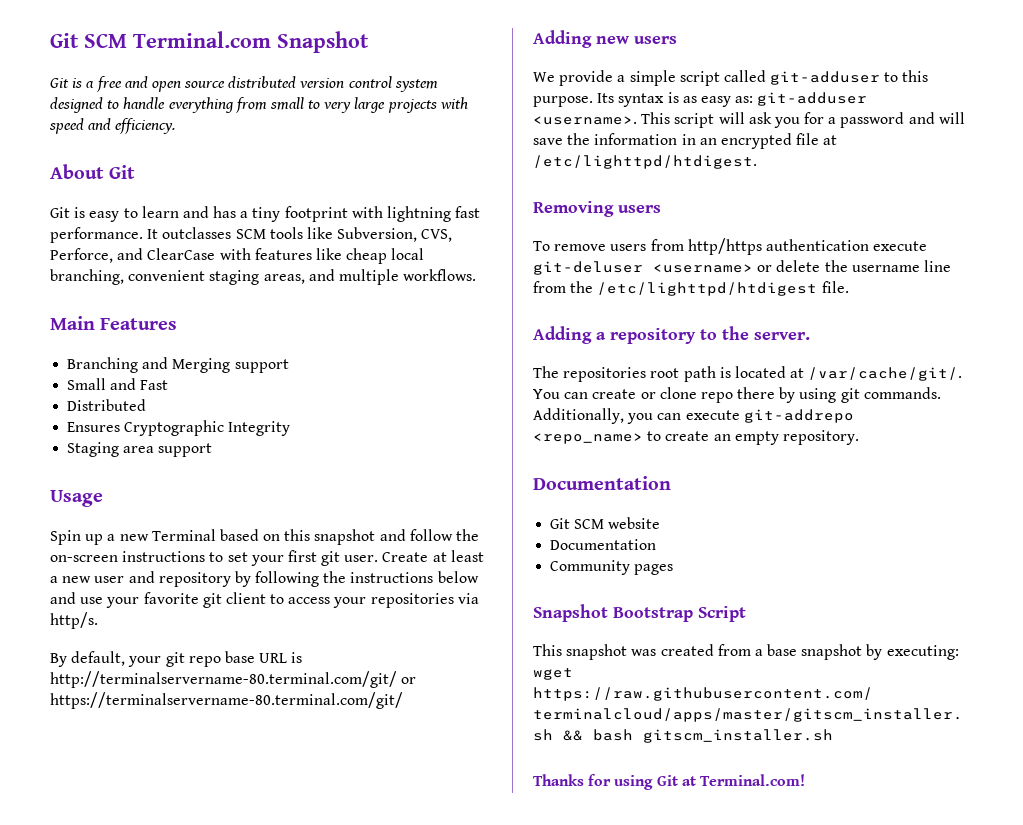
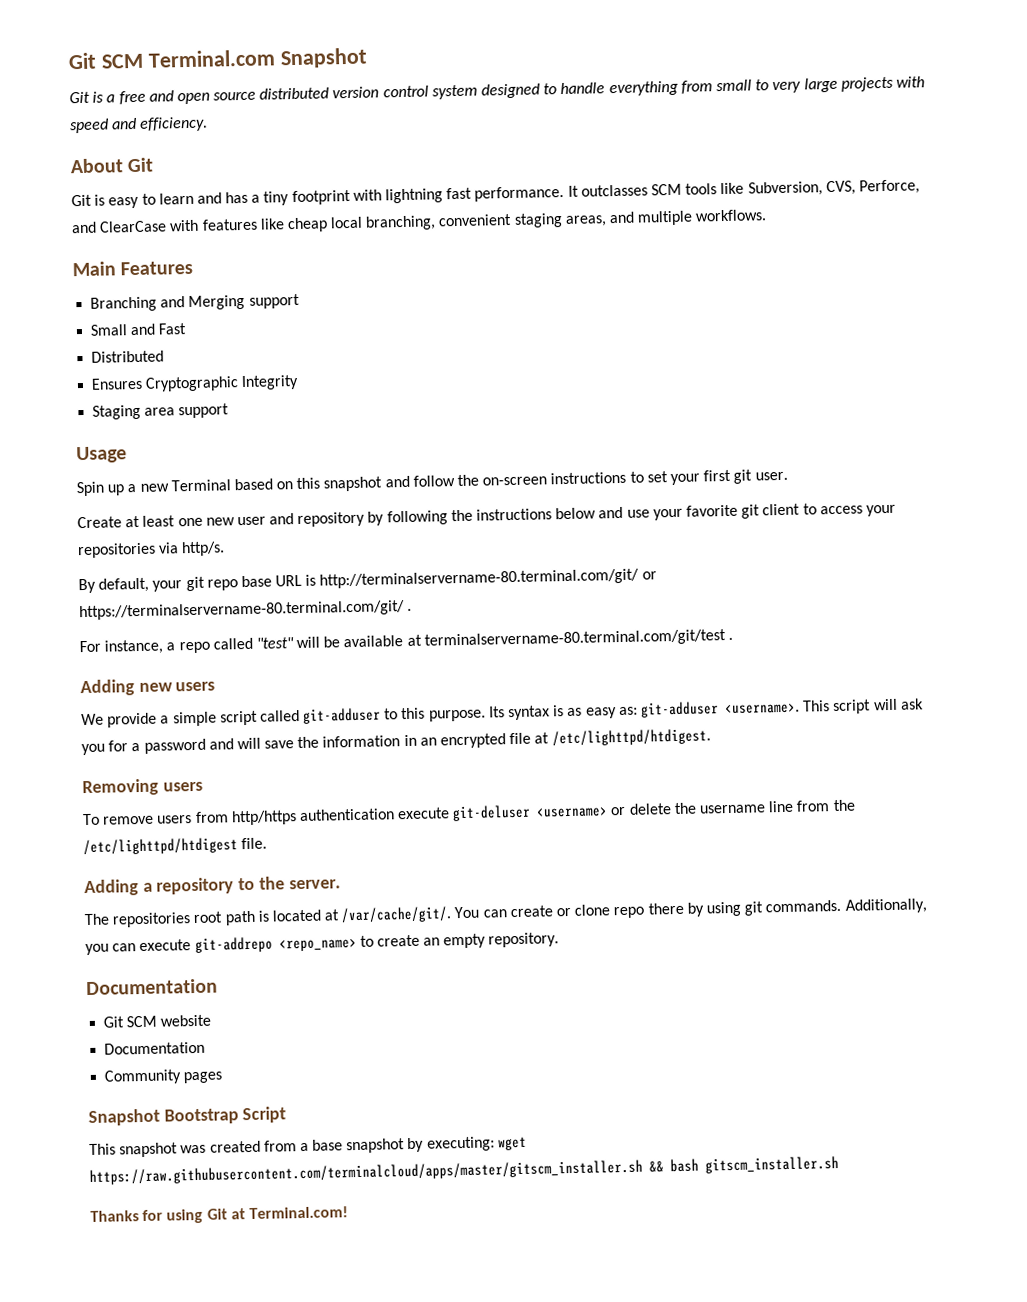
- Spin up a new Terminal based on this snapshot and follow the on-screen instructions to set your first git user. Create at least a new user and repository by following the instructions below and use your favorite git client to access your repositories via http/s.
+ Spin up a new Terminal based on this snapshot and follow the on-screen instructions to set your first git user.
+ Create at least one new user and repository by following the instructions below and use your favorite git client to access your repositories via http/s.
- By default, your git repo base URL is http://terminalservername-80.terminal.com/git/ or https://terminalservername-80.terminal.com/git/
+ By default, your git repo base URL is http://terminalservername-80.terminal.com/git/ or https://terminalservername-80.terminal.com/git/ .
+ For instance, a repo called "test" will be available at terminalservername-80.terminal.com/git/test .

